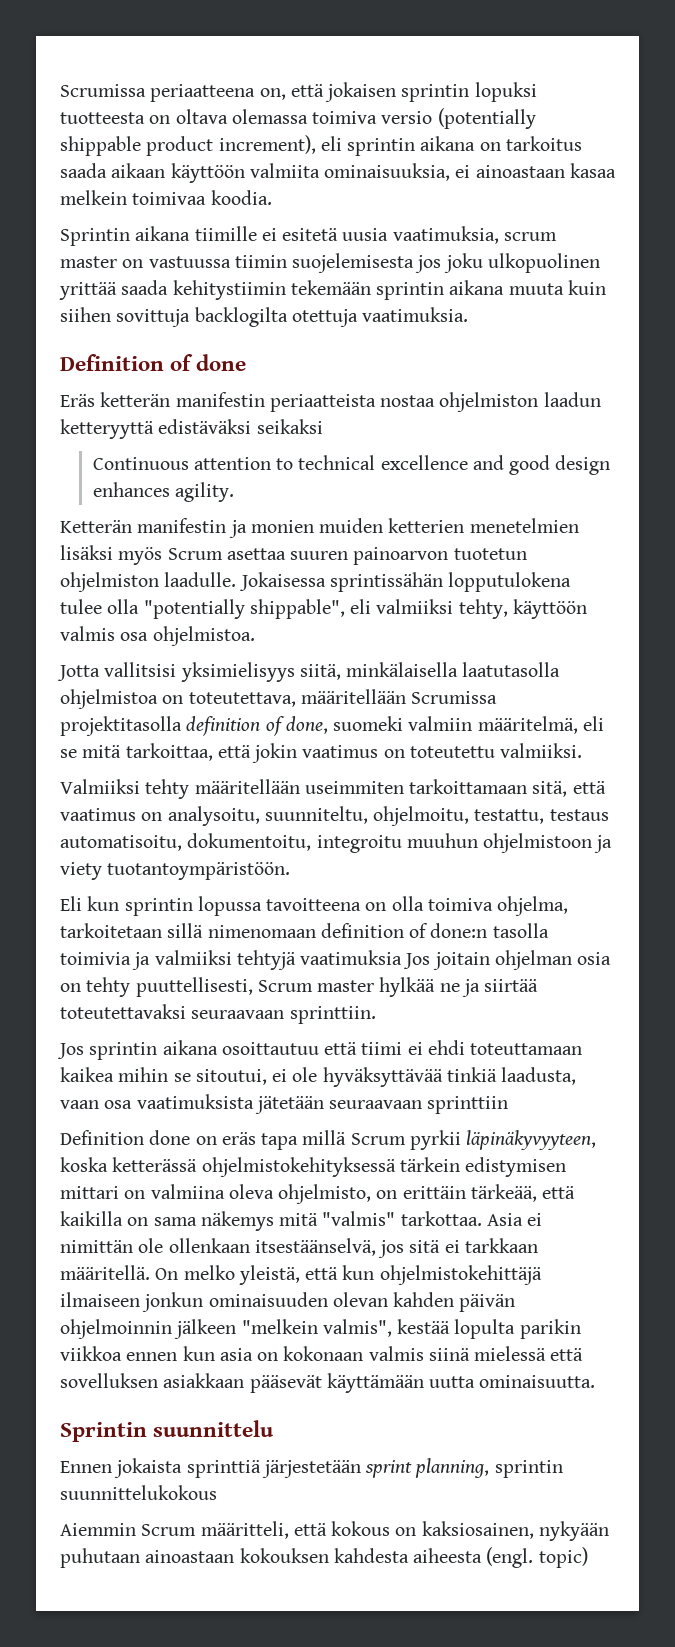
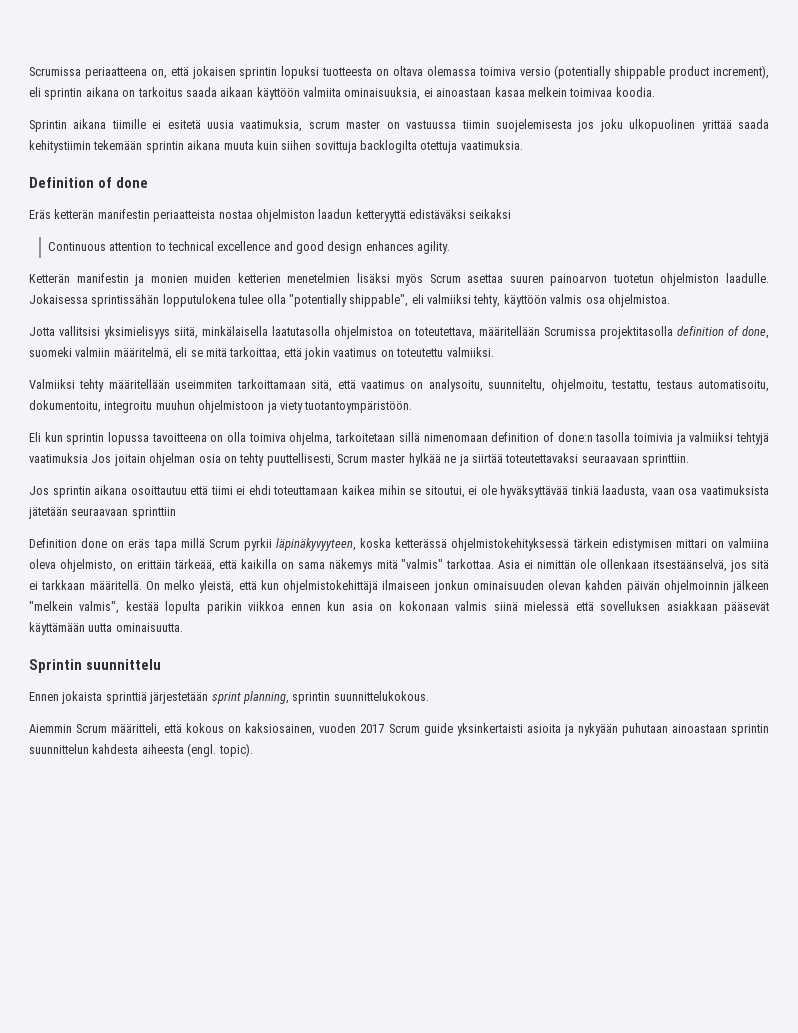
- Ennen jokaista sprinttiä järjestetään sprint planning, sprintin suunnittelukokous
+ Ennen jokaista sprinttiä järjestetään sprint planning, sprintin suunnittelukokous.
- Aiemmin Scrum määritteli, että kokous on kaksiosainen, nykyään puhutaan ainoastaan kokouksen kahdesta aiheesta (engl. topic)
+ Aiemmin Scrum määritteli, että kokous on kaksiosainen, vuoden 2017 Scrum guide yksinkertaisti asioita ja nykyään puhutaan ainoastaan sprintin suunnittelun kahdesta aiheesta (engl. topic).

